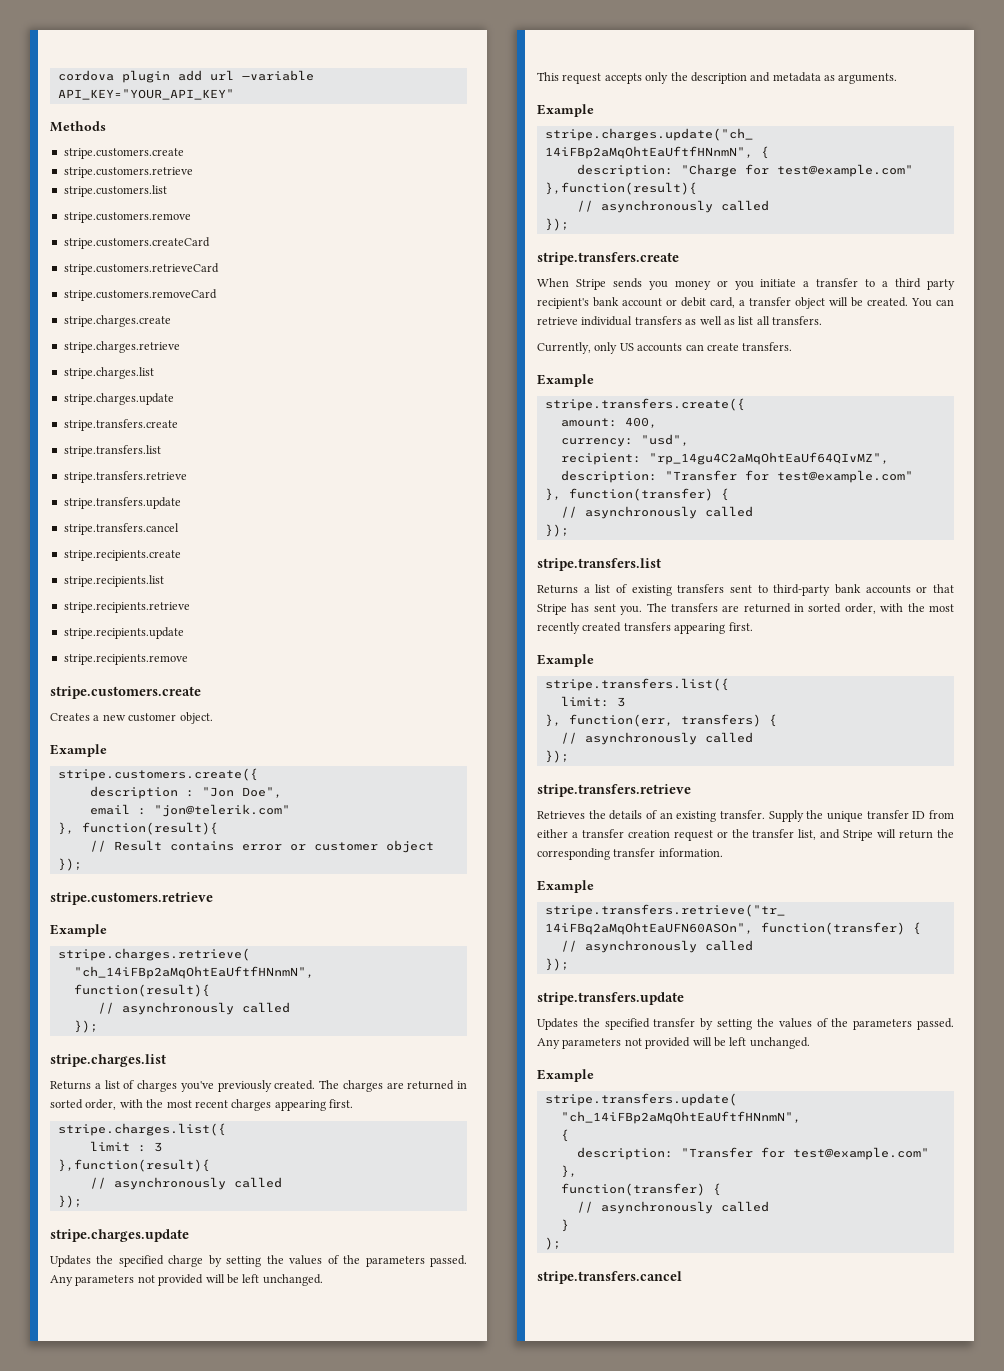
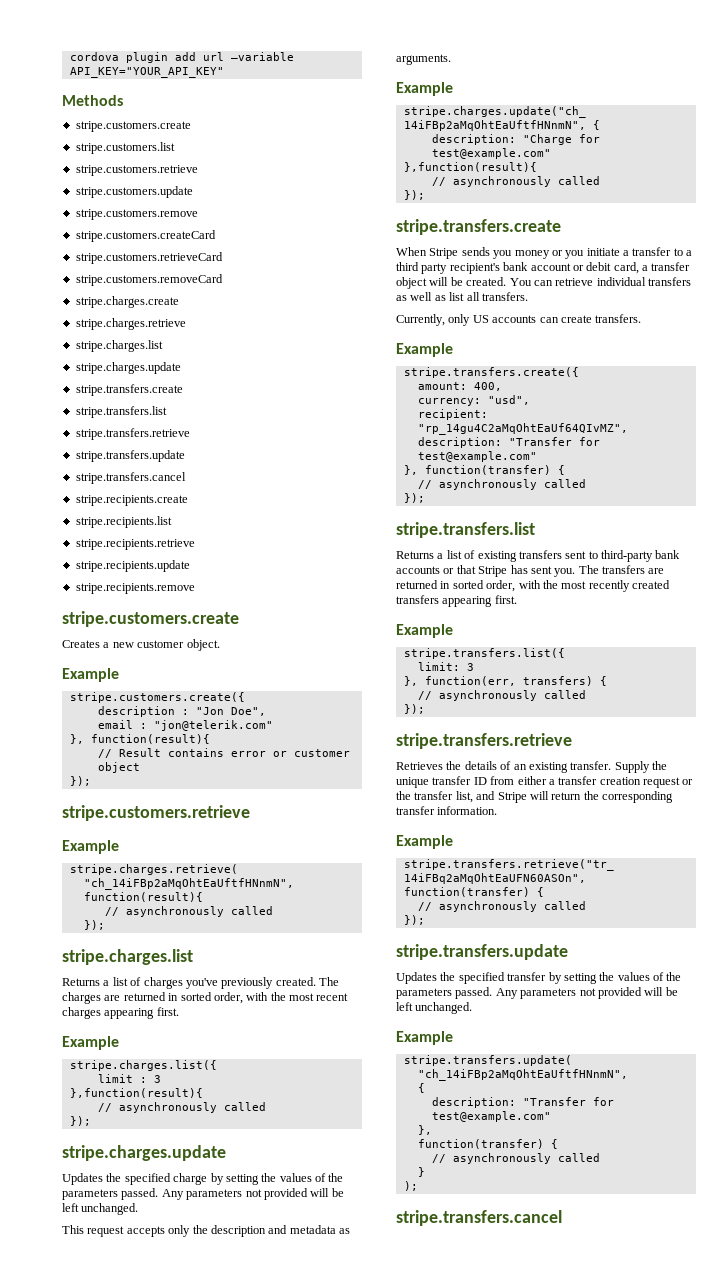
  Methods
  stripe.customers.create
+ stripe.customers.list
  stripe.customers.retrieve
- stripe.customers.list
+ stripe.customers.update
  The charges are returned in sorted order, with the most recent charges appearing first.
+ Example

